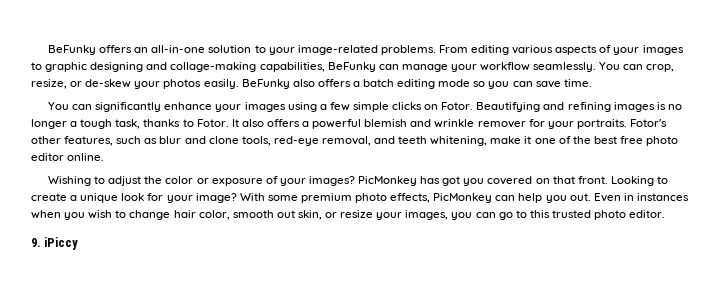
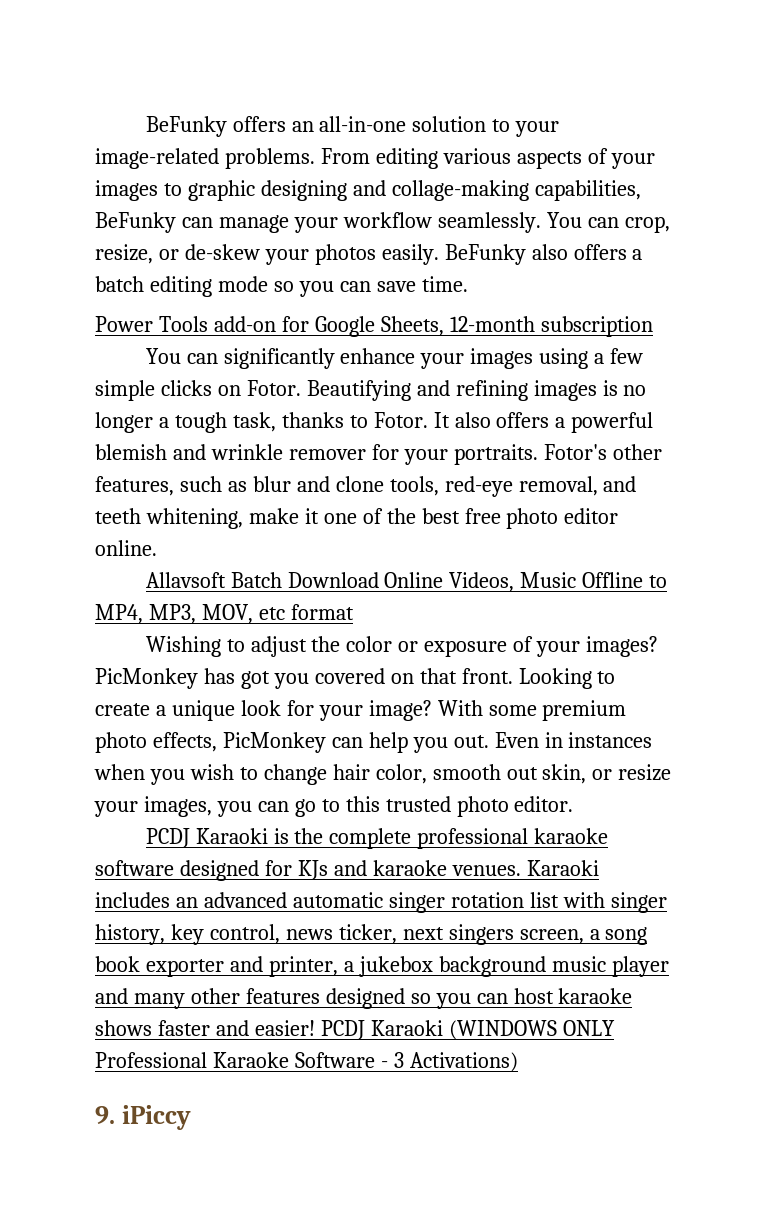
+ Power Tools add-on for Google Sheets, 12-month subscription
+ Allavsoft Batch Download Online Videos, Music Offline to MP4, MP3, MOV, etc format
+ PCDJ Karaoki is the complete professional karaoke software designed for KJs and karaoke venues. Karaoki includes an advanced automatic singer rotation list with singer history, key control, news ticker, next singers screen, a song book exporter and printer, a jukebox background music player and many other features designed so you can host karaoke shows faster and easier! PCDJ Karaoki (WINDOWS ONLY Professional Karaoke Software - 3 Activations)

